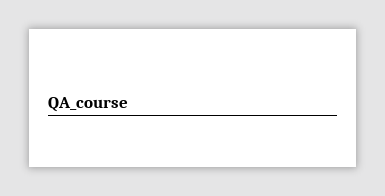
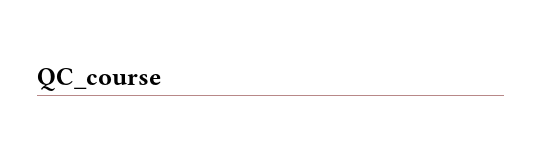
- QA_course
+ QC_course

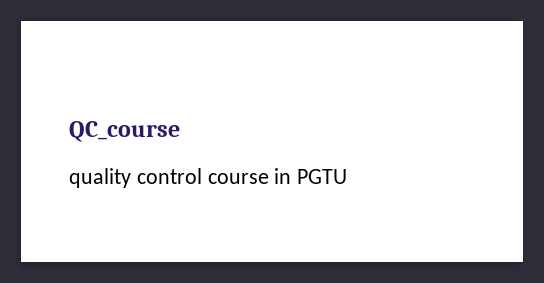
+ quality control course in PGTU

